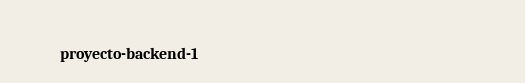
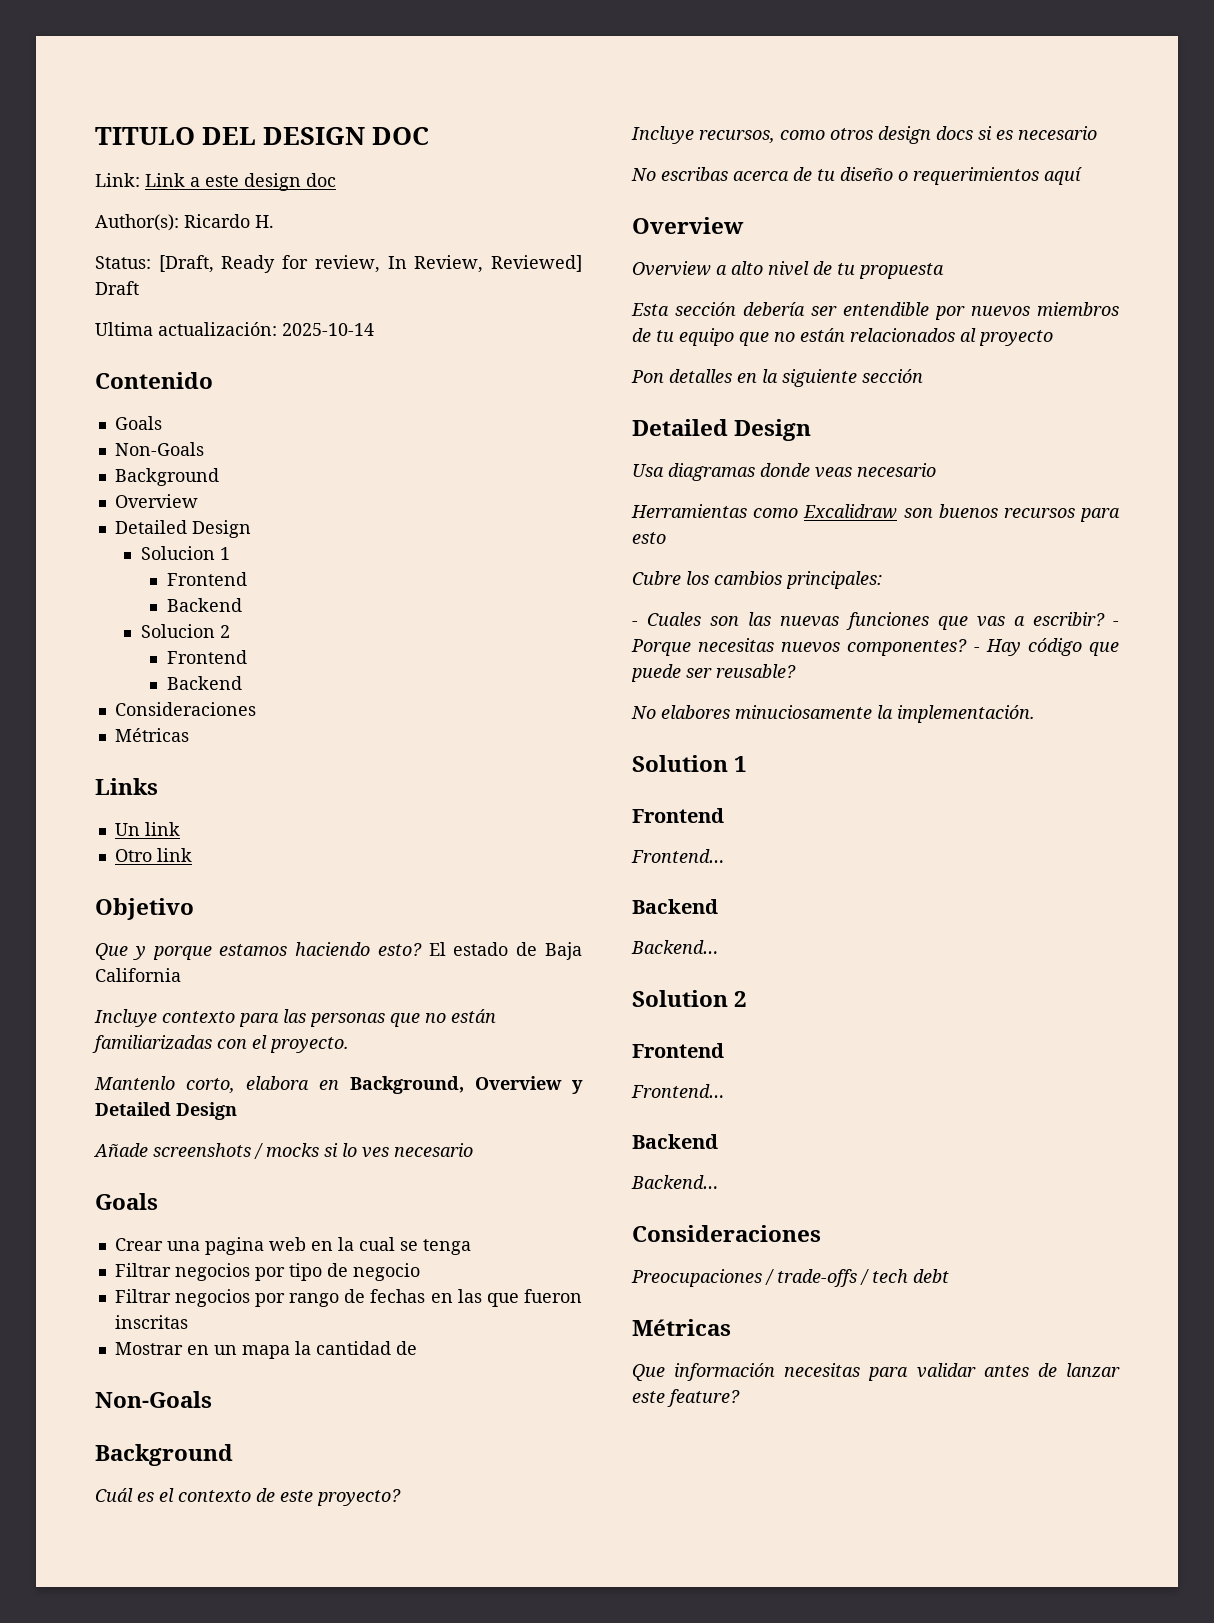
- proyecto-backend-1
+ TITULO DEL DESIGN DOC
+ Link: Link a este design doc
+ Author(s): Ricardo H.
+ Status: [Draft, Ready for review, In Review, Reviewed] Draft
+ Ultima actualización: 2025-10-14
+ Contenido
+ Goals
+ Non-Goals
+ Background
+ Overview
+ Detailed Design
+ Solucion 1
+ Frontend
+ Backend
+ Solucion 2
+ Frontend
+ Backend
+ Consideraciones
+ Métricas
+ Links
+ Un link
+ Otro link
+ Objetivo
+ Que y porque estamos haciendo esto? El estado de Baja California
+ Incluye contexto para las personas que no están familiarizadas con el proyecto.
+ Mantenlo corto, elabora en Background, Overview y Detailed Design
+ Añade screenshots / mocks si lo ves necesario
+ Goals
+ Crear una pagina web en la cual se tenga
+ Filtrar negocios por tipo de negocio
+ Filtrar negocios por rango de fechas en las que fueron inscritas
+ Mostrar en un mapa la cantidad de
+ Non-Goals
+ Background
+ Cuál es el contexto de este proyecto?
+ Incluye recursos, como otros design docs si es necesario
+ No escribas acerca de tu diseño o requerimientos aquí
+ Overview
+ Overview a alto nivel de tu propuesta
+ Esta sección debería ser entendible por nuevos miembros de tu equipo que no están relacionados al proyecto
+ Pon detalles en la siguiente sección
+ Detailed Design
+ Usa diagramas donde veas necesario
+ Herramientas como Excalidraw son buenos recursos para esto
+ Cubre los cambios principales:
+ - Cuales son las nuevas funciones que vas a escribir? - Porque necesitas nuevos componentes? - Hay código que puede ser reusable?
+ No elabores minuciosamente la implementación.
+ Solution 1
+ Frontend
+ Frontend…
+ Backend
+ Backend…
+ Solution 2
+ Frontend
+ Frontend…
+ Backend
+ Backend…
+ Consideraciones
+ Preocupaciones / trade-offs / tech debt
+ Métricas
+ Que información necesitas para validar antes de lanzar este feature?

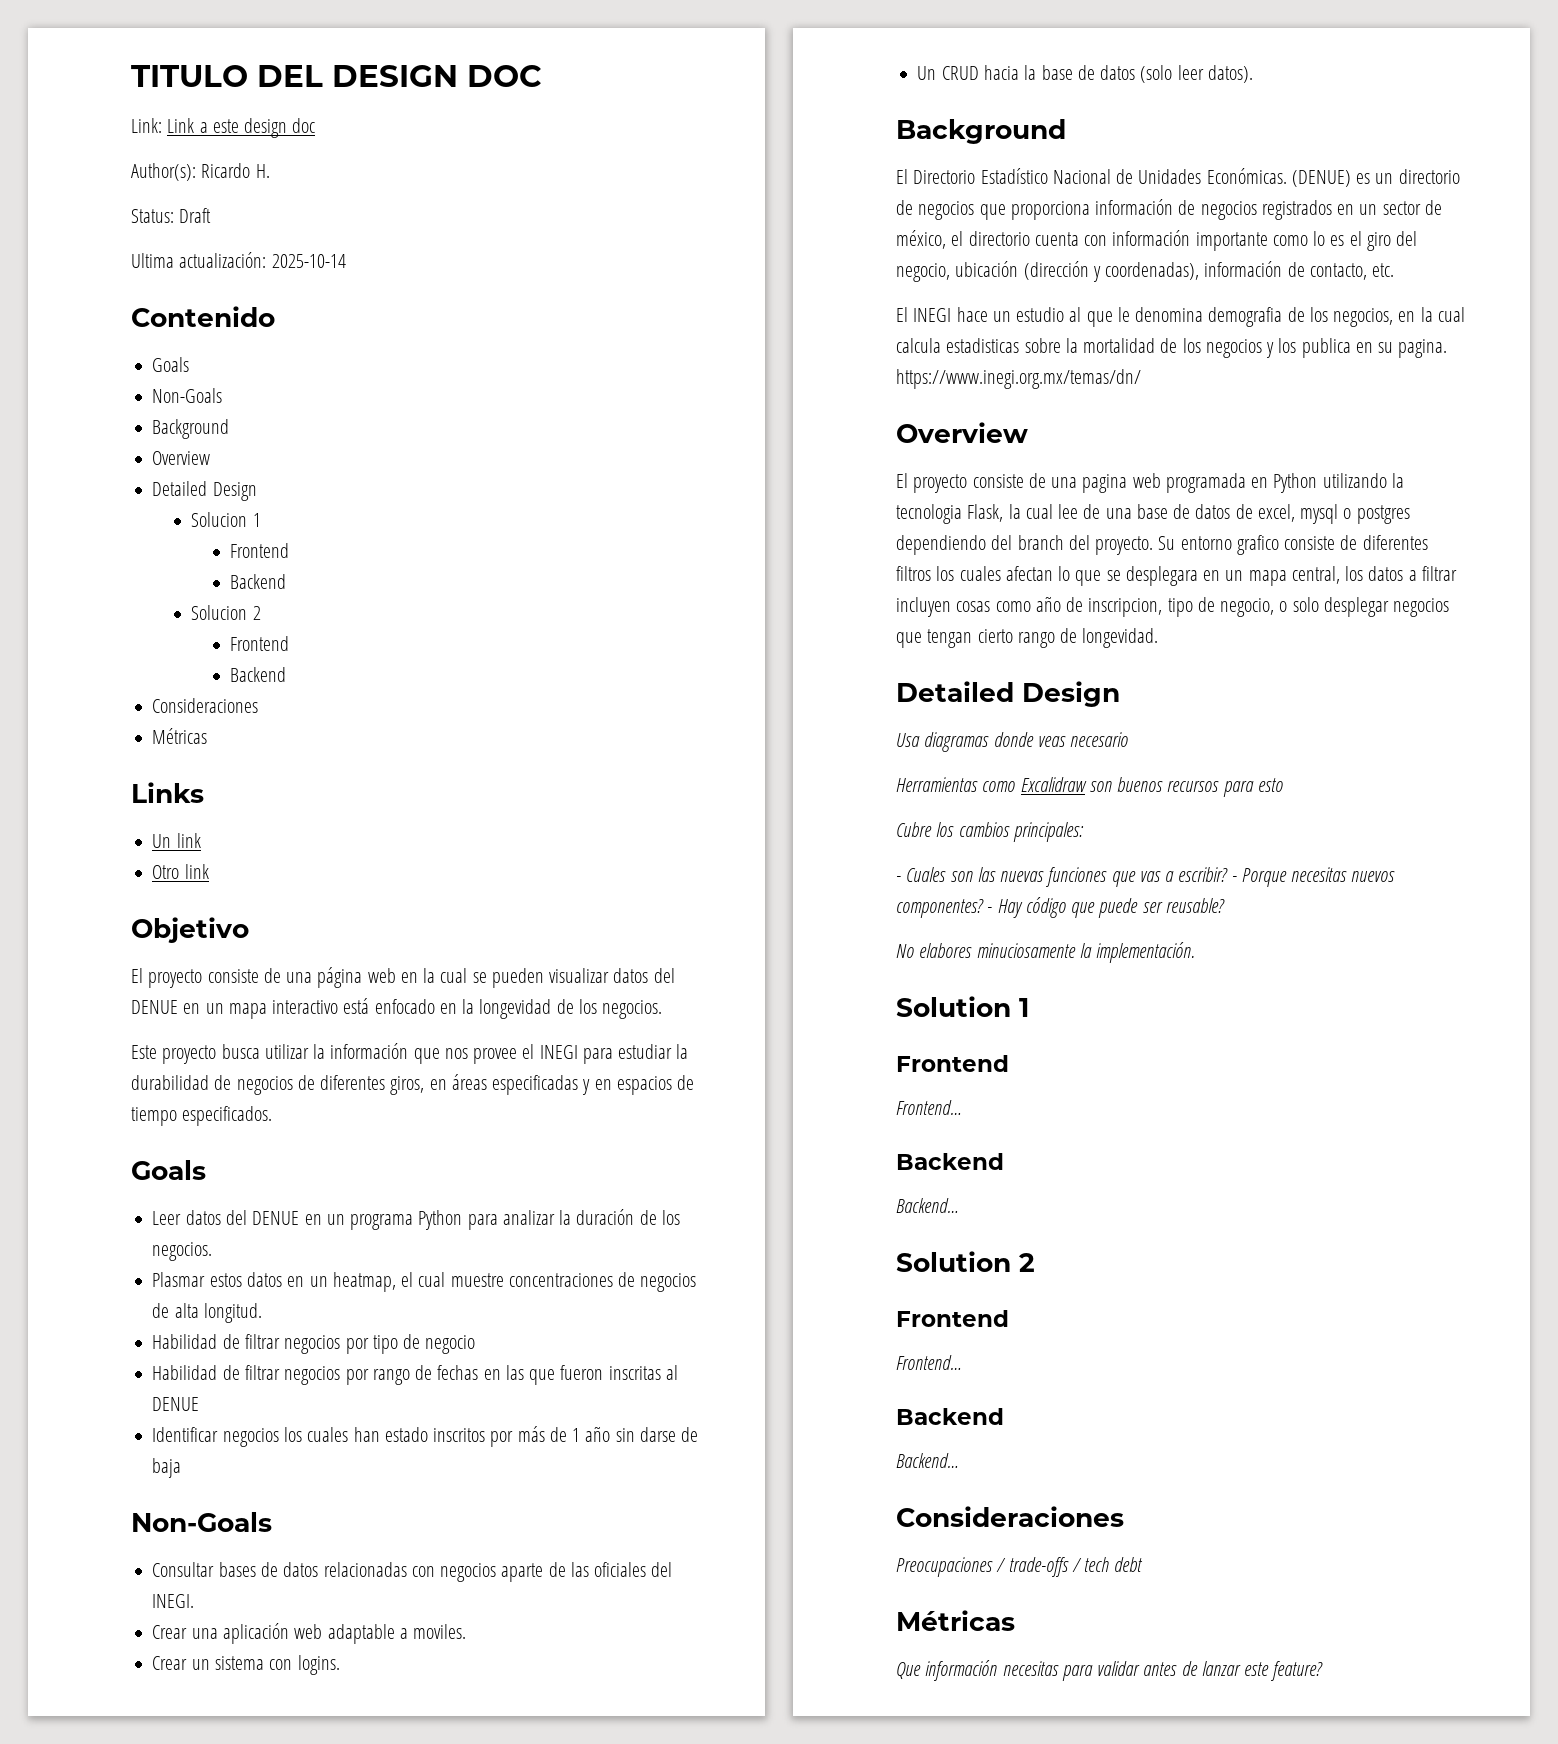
- Status: [Draft, Ready for review, In Review, Reviewed] Draft
+ Status: Draft
- Que y porque estamos haciendo esto? El estado de Baja California
- Incluye contexto para las personas que no están familiarizadas con el proyecto.
- Mantenlo corto, elabora en Background, Overview y Detailed Design
- Añade screenshots / mocks si lo ves necesario
+ El proyecto consiste de una página web en la cual se pueden visualizar datos del DENUE en un mapa interactivo está enfocado en la longevidad de los negocios.
+ Este proyecto busca utilizar la información que nos provee el INEGI para estudiar la durabilidad de negocios de diferentes giros, en áreas especificadas y en espacios de tiempo especificados.
  Goals
- Crear una pagina web en la cual se tenga
- Filtrar negocios por tipo de negocio
+ Leer datos del DENUE en un programa Python para analizar la duración de los negocios.
+ Plasmar estos datos en un heatmap, el cual muestre concentraciones de negocios de alta longitud.
+ Habilidad de filtrar negocios por tipo de negocio
- Filtrar negocios por rango de fechas en las que fueron inscritas
- Mostrar en un mapa la cantidad de
+ Habilidad de filtrar negocios por rango de fechas en las que fueron inscritas al DENUE
+ Identificar negocios los cuales han estado inscritos por más de 1 año sin darse de baja
  Non-Goals
+ Consultar bases de datos relacionadas con negocios aparte de las oficiales del INEGI.
+ Crear una aplicación web adaptable a moviles.
+ Crear un sistema con logins.
+ Un CRUD hacia la base de datos (solo leer datos).
  Background
- Cuál es el contexto de este proyecto?
- Incluye recursos, como otros design docs si es necesario
- No escribas acerca de tu diseño o requerimientos aquí
+ El Directorio Estadístico Nacional de Unidades Económicas. (DENUE) es un directorio de negocios que proporciona información de negocios registrados en un sector de méxico, el directorio cuenta con información importante como lo es el giro del negocio, ubicación (dirección y coordenadas), información de contacto, etc.
+ El INEGI hace un estudio al que le denomina demografia de los negocios, en la cual calcula estadisticas sobre la mortalidad de los negocios y los publica en su pagina. https://www.inegi.org.mx/temas/dn/
  Overview
- Overview a alto nivel de tu propuesta
- Esta sección debería ser entendible por nuevos miembros de tu equipo que no están relacionados al proyecto
- Pon detalles en la siguiente sección
+ El proyecto consiste de una pagina web programada en Python utilizando la tecnologia Flask, la cual lee de una base de datos de excel, mysql o postgres dependiendo del branch del proyecto. Su entorno grafico consiste de diferentes filtros los cuales afectan lo que se desplegara en un mapa central, los datos a filtrar incluyen cosas como año de inscripcion, tipo de negocio, o solo desplegar negocios que tengan cierto rango de longevidad.

